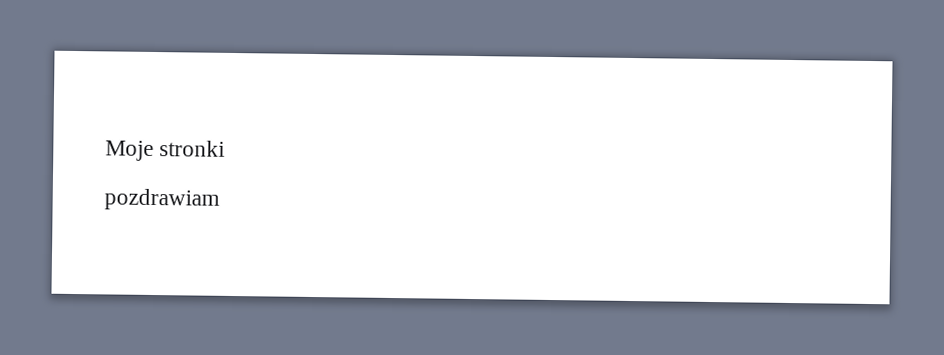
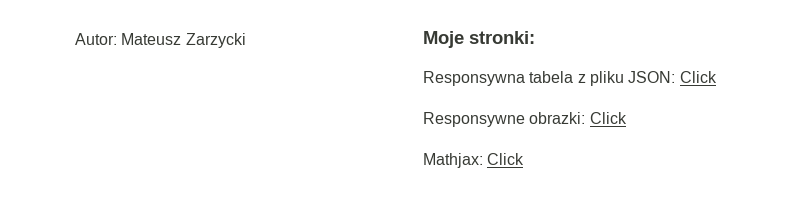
- Moje stronki
- pozdrawiam
+ Autor: Mateusz Zarzycki
+ Moje stronki:
+ Responsywna tabela z pliku JSON: Click
+ Responsywne obrazki: Click
+ Mathjax: Click

